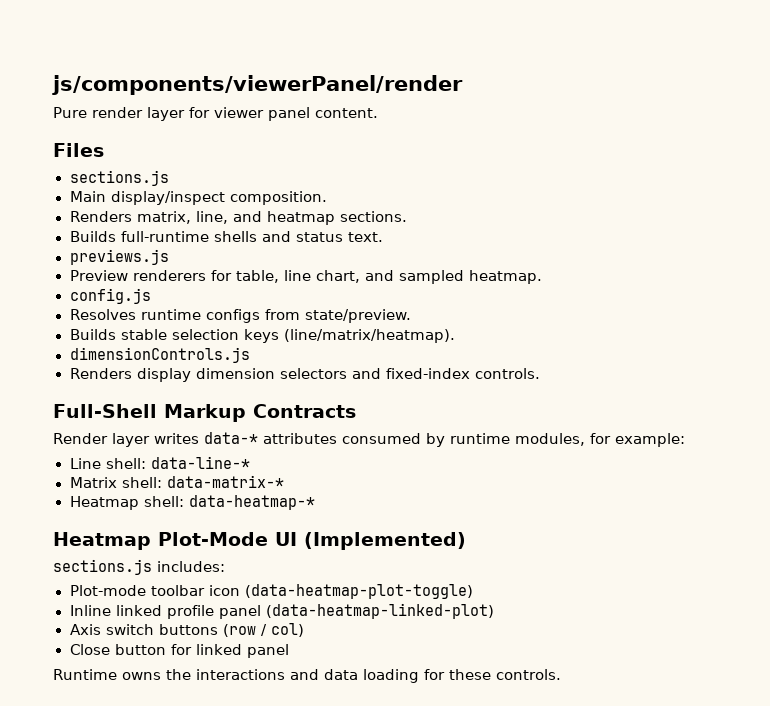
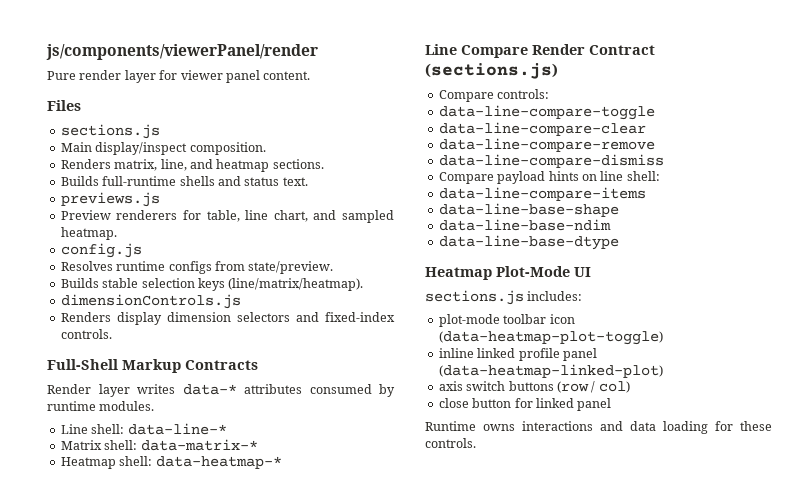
- Render layer writes data-* attributes consumed by runtime modules, for example:
+ Render layer writes data-* attributes consumed by runtime modules.
+ Line Compare Render Contract (sections.js)
+ Compare controls:
+ data-line-compare-toggle
+ data-line-compare-clear
+ data-line-compare-remove
+ data-line-compare-dismiss
+ Compare payload hints on line shell:
+ data-line-compare-items
+ data-line-base-shape
+ data-line-base-ndim
+ data-line-base-dtype
- Heatmap Plot-Mode UI (Implemented)
+ Heatmap Plot-Mode UI
- Plot-mode toolbar icon (data-heatmap-plot-toggle)
+ plot-mode toolbar icon (data-heatmap-plot-toggle)
- Inline linked profile panel (data-heatmap-linked-plot)
+ inline linked profile panel (data-heatmap-linked-plot)
- Axis switch buttons (row / col)
+ axis switch buttons (row / col)
- Close button for linked panel
+ close button for linked panel
- Runtime owns the interactions and data loading for these controls.
+ Runtime owns interactions and data loading for these controls.

